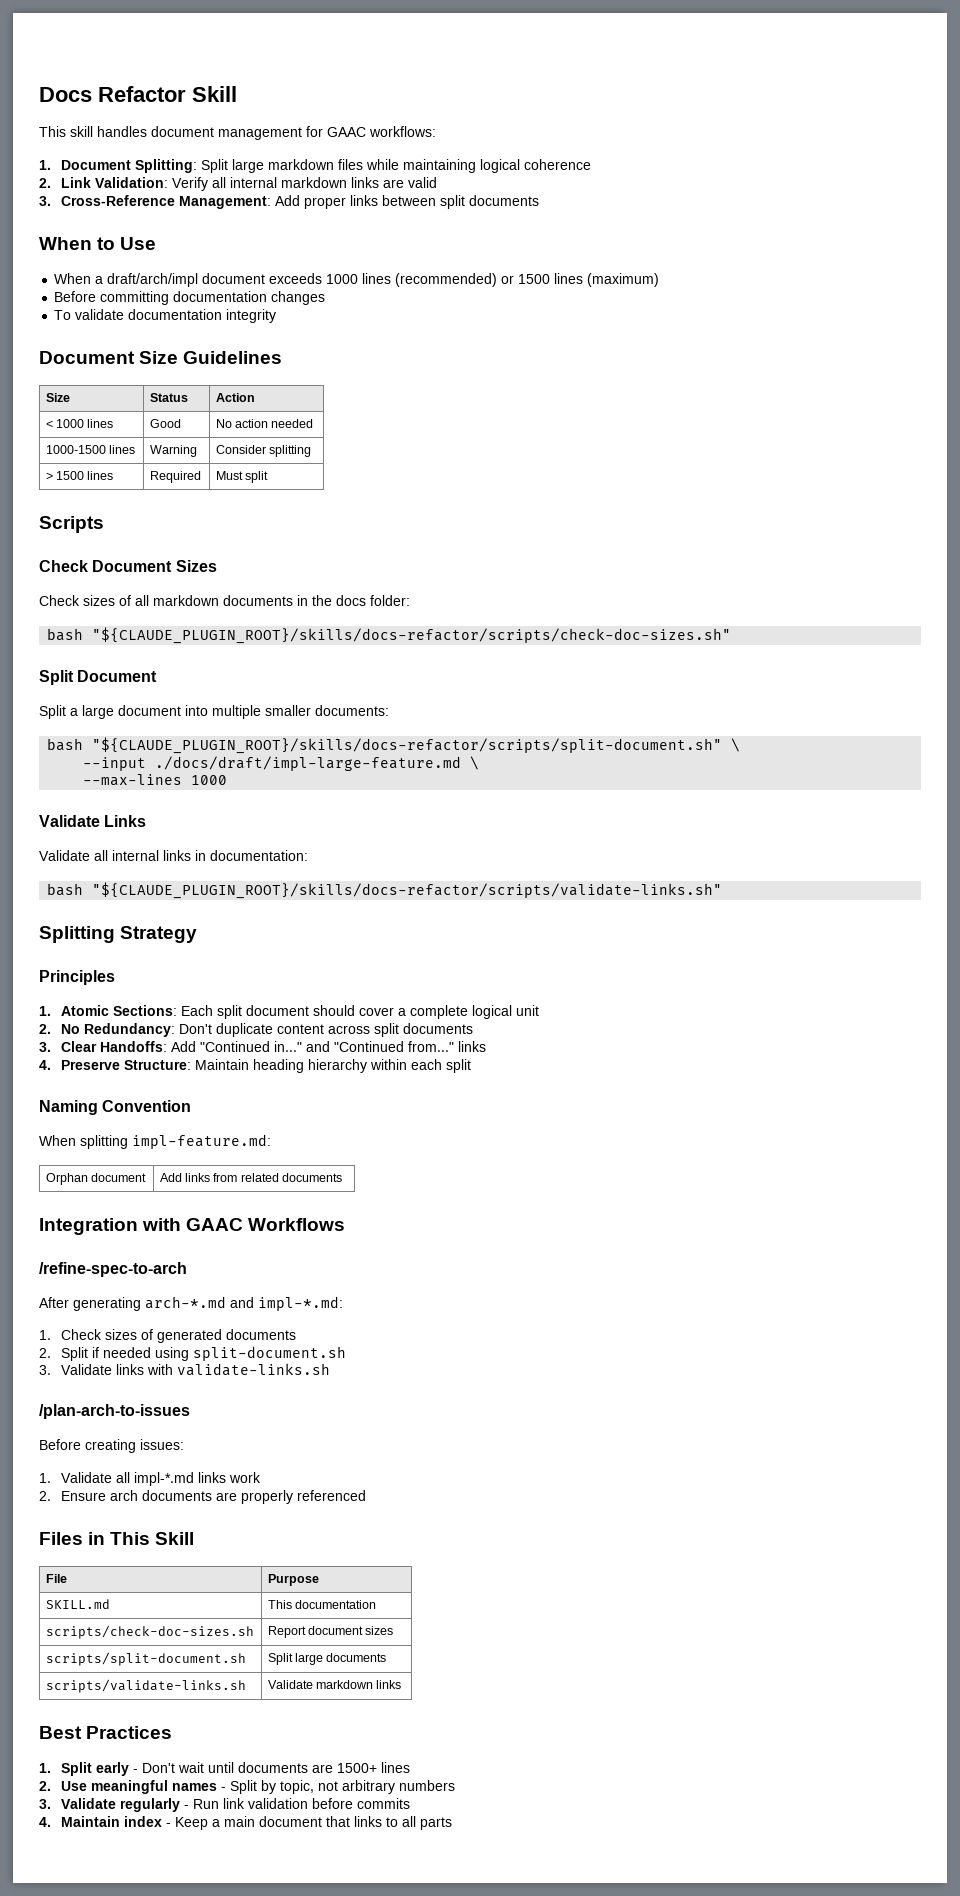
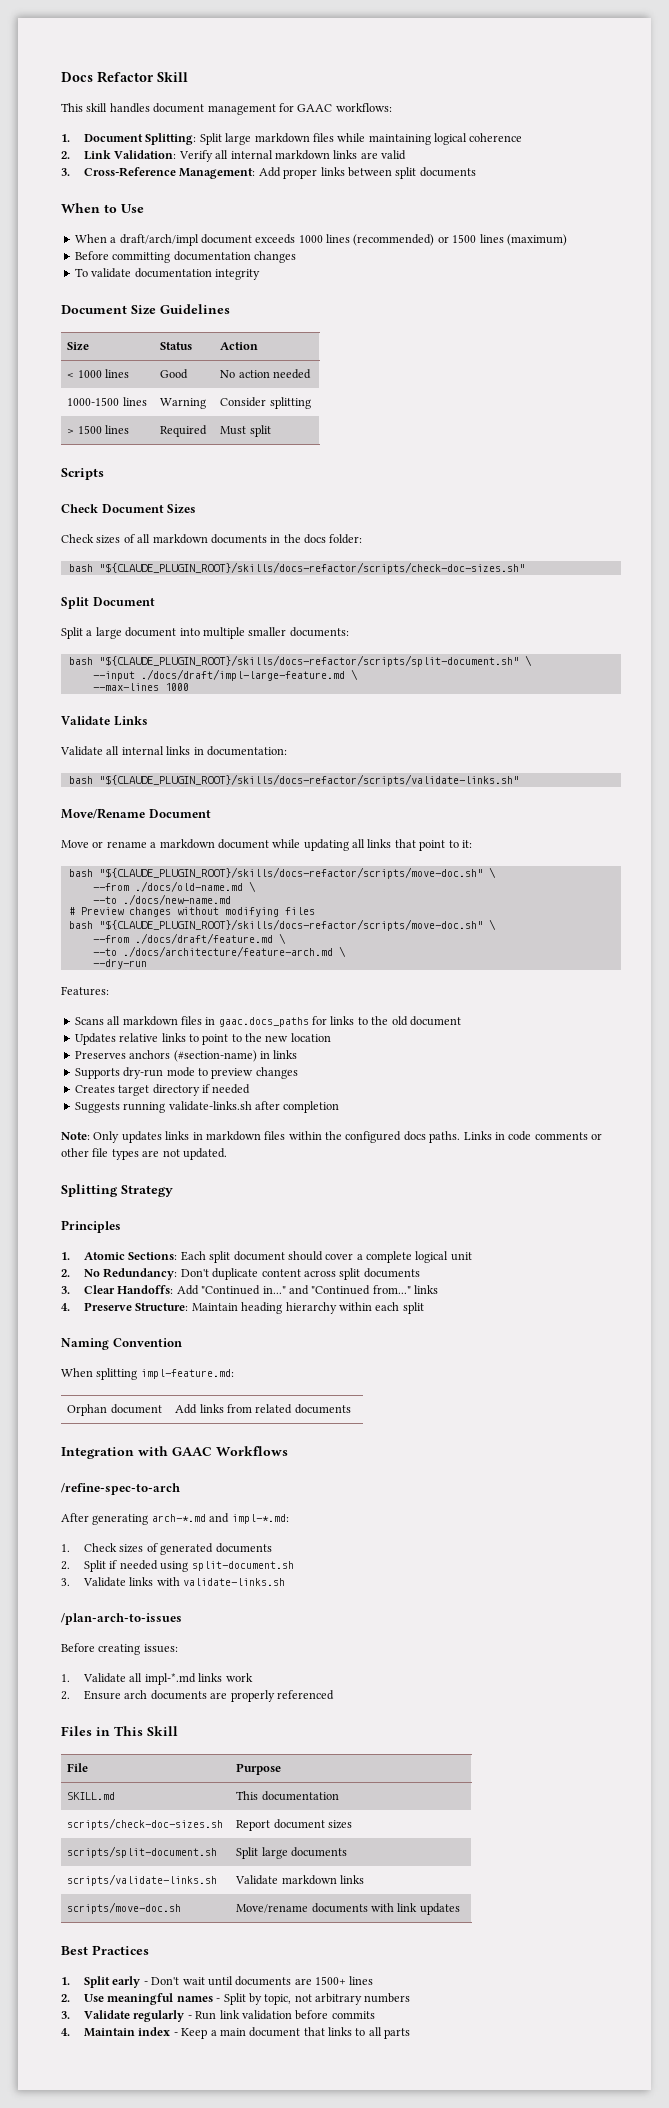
+ Move/Rename Document
+ Move or rename a markdown document while updating all links that point to it:
+ bash "${CLAUDE_PLUGIN_ROOT}/skills/docs-refactor/scripts/move-doc.sh" \
+ --from ./docs/old-name.md \
+ --to ./docs/new-name.md
+ # Preview changes without modifying files
+ bash "${CLAUDE_PLUGIN_ROOT}/skills/docs-refactor/scripts/move-doc.sh" \
+ --from ./docs/draft/feature.md \
+ --to ./docs/architecture/feature-arch.md \
+ --dry-run
+ Features:
+ Scans all markdown files in gaac.docs_paths for links to the old document
+ Updates relative links to point to the new location
+ Preserves anchors (#section-name) in links
+ Supports dry-run mode to preview changes
+ Creates target directory if needed
+ Suggests running validate-links.sh after completion
+ Note: Only updates links in markdown files within the configured docs paths. Links in code comments or other file types are not updated.
+ scripts/move-doc.sh | Move/rename documents with link updates

